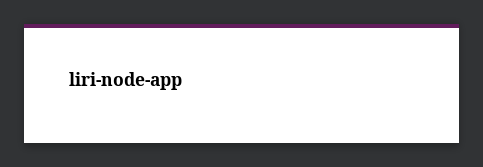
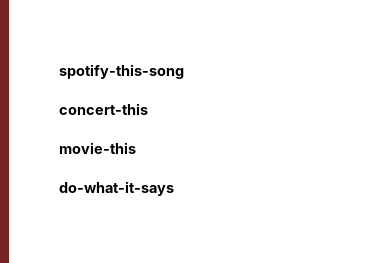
- liri-node-app
+ spotify-this-song
+ concert-this
+ movie-this
+ do-what-it-says

